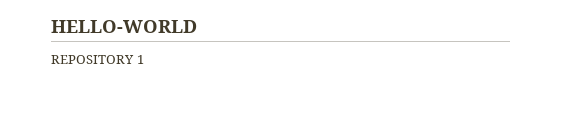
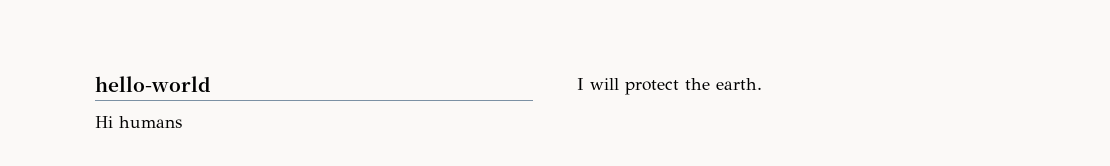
- HELLO-WORLD
- REPOSITORY 1
+ hello-world
+ Hi humans
+ I will protect the earth.

